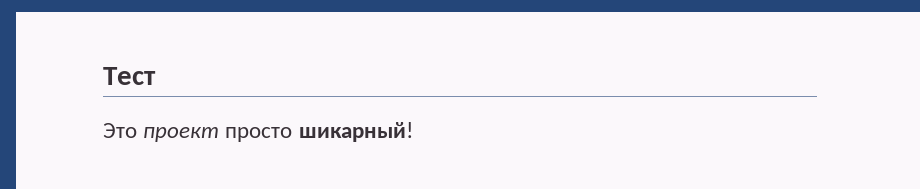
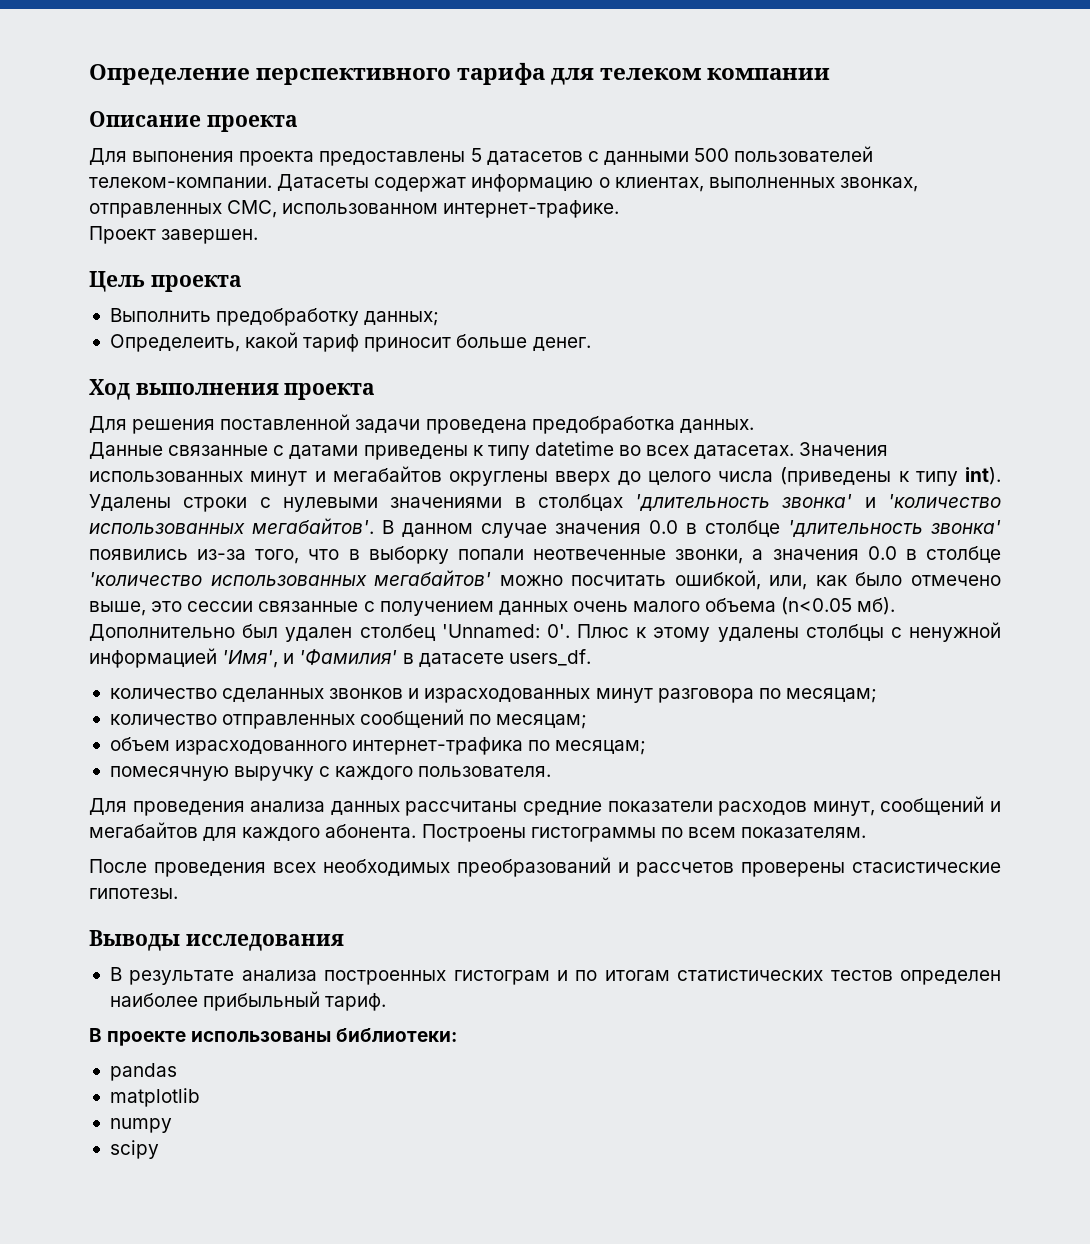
- Тест
- Это проект просто шикарный!
+ Определение перспективного тарифа для телеком компании
+ Описание проекта
+ Для выпонения проекта предоставлены 5 датасетов с данными 500 пользователей телеком-компании. Датасеты содержат информацию о клиентах, выполненных звонках, отправленных СМС, использованном интернет-трафике.
+ Проект завершен.
+ Цель проекта
+ Выполнить предобработку данных;
+ Определеить, какой тариф приносит больше денег.
+ Ход выполнения проекта
+ Для решения поставленной задачи проведена предобработка данных.
+ Данные связанные с датами приведены к типу datetime во всех датасетах. Значения использованных минут и мегабайтов округлены вверх до целого числа (приведены к типу int). Удалены строки с нулевыми значениями в столбцах 'длительность звонка' и 'количество использованных мегабайтов'. В данном случае значения 0.0 в столбце 'длительность звонка' появились из-за того, что в выборку попали неотвеченные звонки, а значения 0.0 в столбце 'количество использованных мегабайтов' можно посчитать ошибкой, или, как было отмечено выше, это сессии связанные с получением данных очень малого объема (n<0.05 мб). Дополнительно был удален столбец 'Unnamed: 0'. Плюс к этому удалены столбцы с ненужной информацией 'Имя', и 'Фамилия' в датасете users_df.
+ количество сделанных звонков и израсходованных минут разговора по месяцам;
+ количество отправленных сообщений по месяцам;
+ объем израсходованного интернет-трафика по месяцам;
+ помесячную выручку с каждого пользователя.
+ Для проведения анализа данных рассчитаны средние показатели расходов минут, сообщений и мегабайтов для каждого абонента. Построены гистограммы по всем показателям.
+ После проведения всех необходимых преобразований и рассчетов проверены стасистические гипотезы.
+ Выводы исследования
+ В результате анализа построенных гистограм и по итогам статистических тестов определен наиболее прибыльный тариф.
+ В проекте использованы библиотеки:
+ pandas
+ matplotlib
+ numpy
+ scipy

